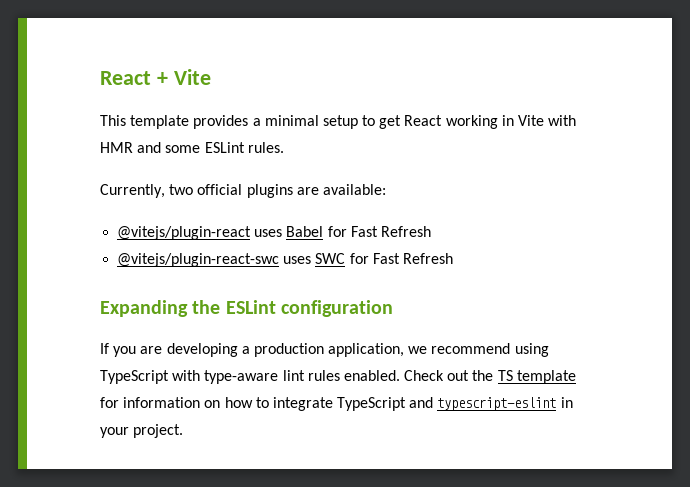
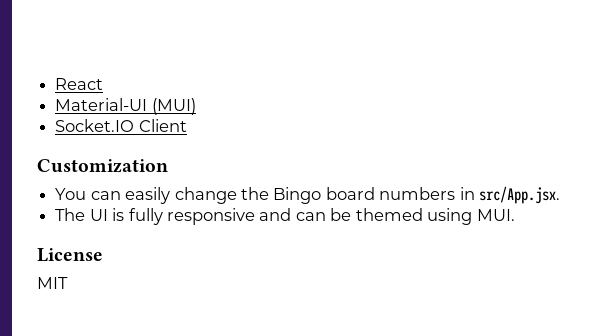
- React + Vite
- This template provides a minimal setup to get React working in Vite with HMR and some ESLint rules.
- Currently, two official plugins are available:
- @vitejs/plugin-react uses Babel for Fast Refresh
- @vitejs/plugin-react-swc uses SWC for Fast Refresh
- Expanding the ESLint configuration
- If you are developing a production application, we recommend using TypeScript with type-aware lint rules enabled. Check out the TS template for information on how to integrate TypeScript and typescript-eslint in your project.
+ React
+ Material-UI (MUI)
+ Socket.IO Client
+ Customization
+ You can easily change the Bingo board numbers in src/App.jsx.
+ The UI is fully responsive and can be themed using MUI.
+ License
+ MIT

